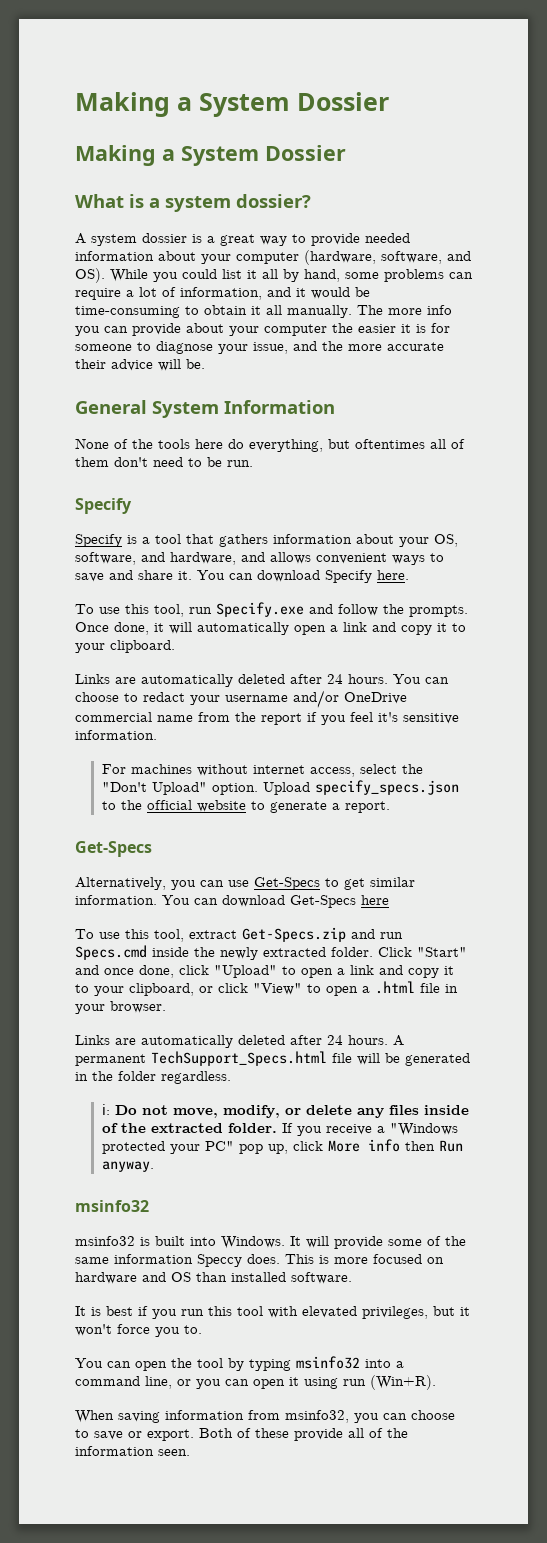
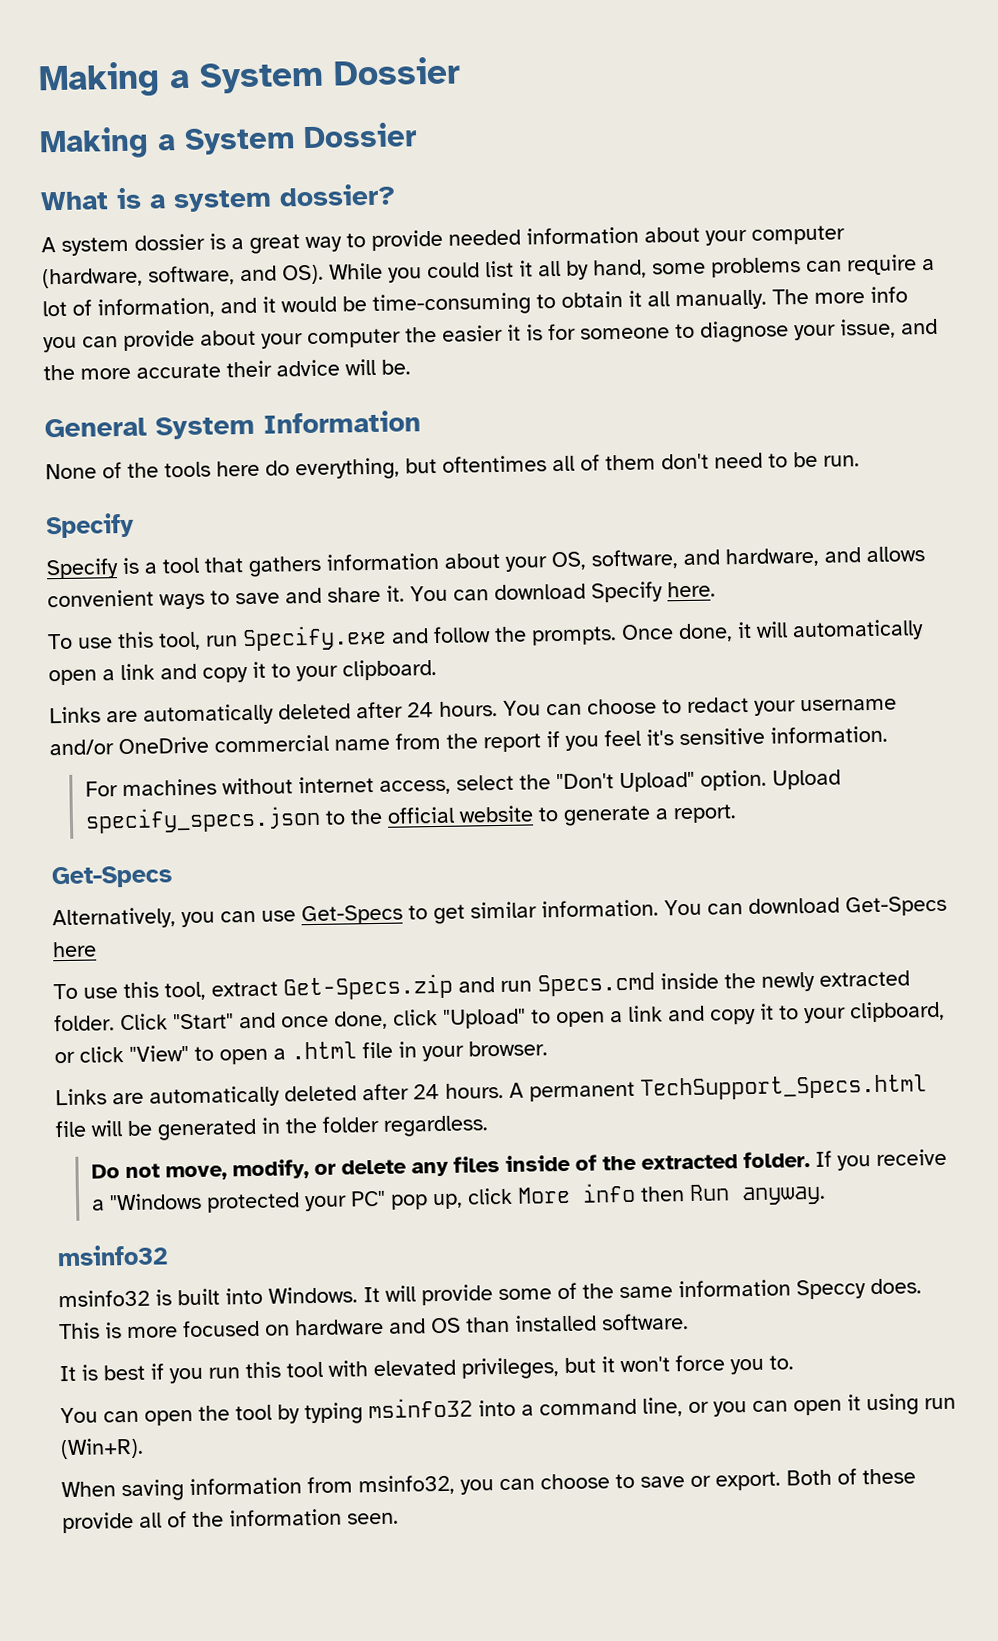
- ℹ: Do not move, modify, or delete any files inside of the extracted folder.
+ Do not move, modify, or delete any files inside of the extracted folder.

